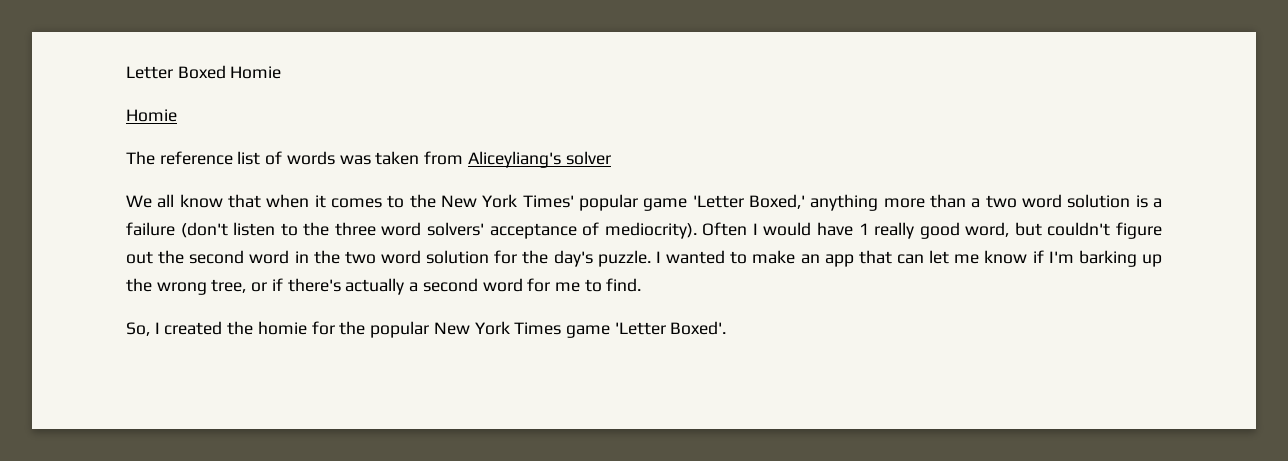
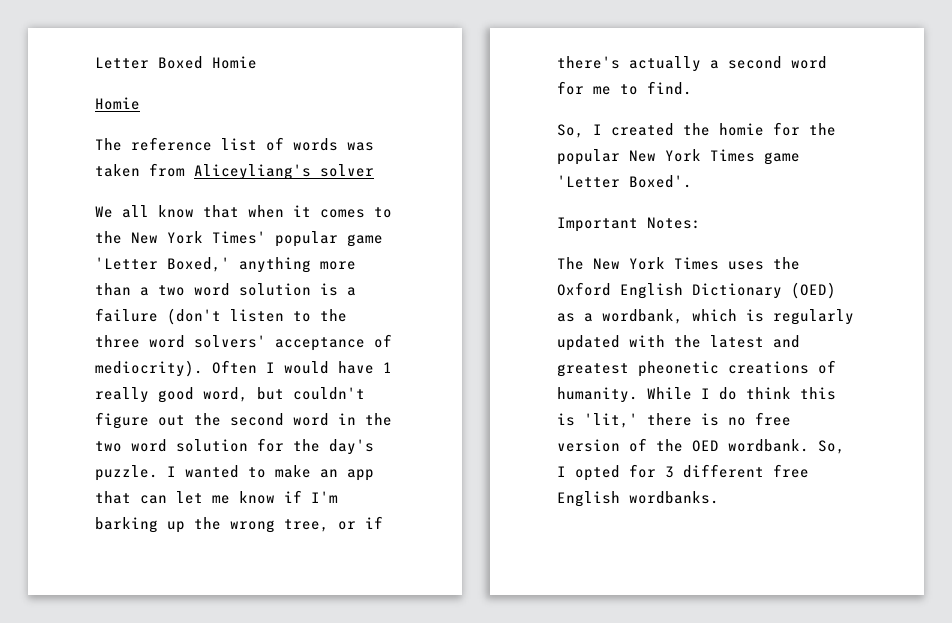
+ Important Notes:
+ The New York Times uses the Oxford English Dictionary (OED) as a wordbank, which is regularly updated with the latest and greatest pheonetic creations of humanity. While I do think this is 'lit,' there is no free version of the OED wordbank. So, I opted for 3 different free English wordbanks.

